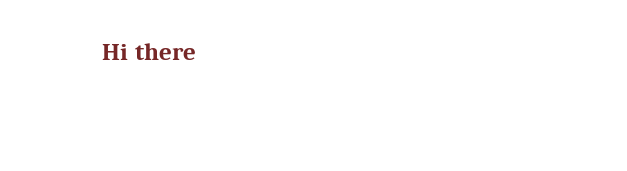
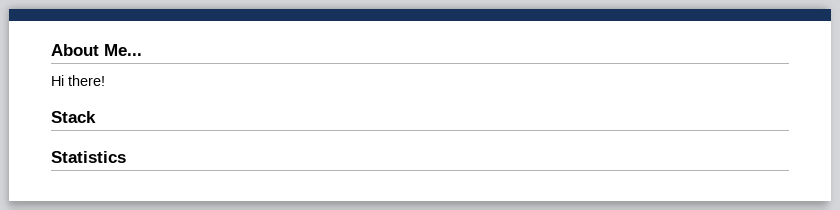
- Hi there
+ About Me...
+ Hi there!
+ Stack
+ Statistics

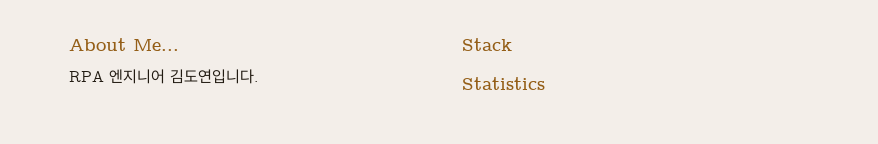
- Hi there!
+ RPA 엔지니어 김도연입니다.

